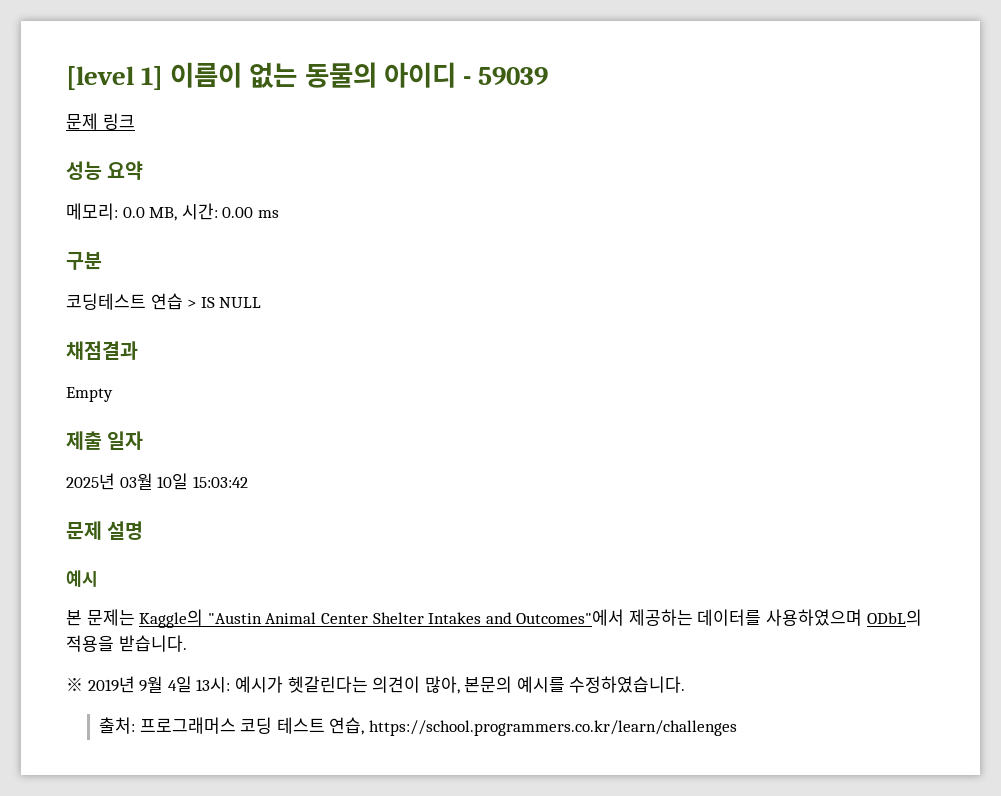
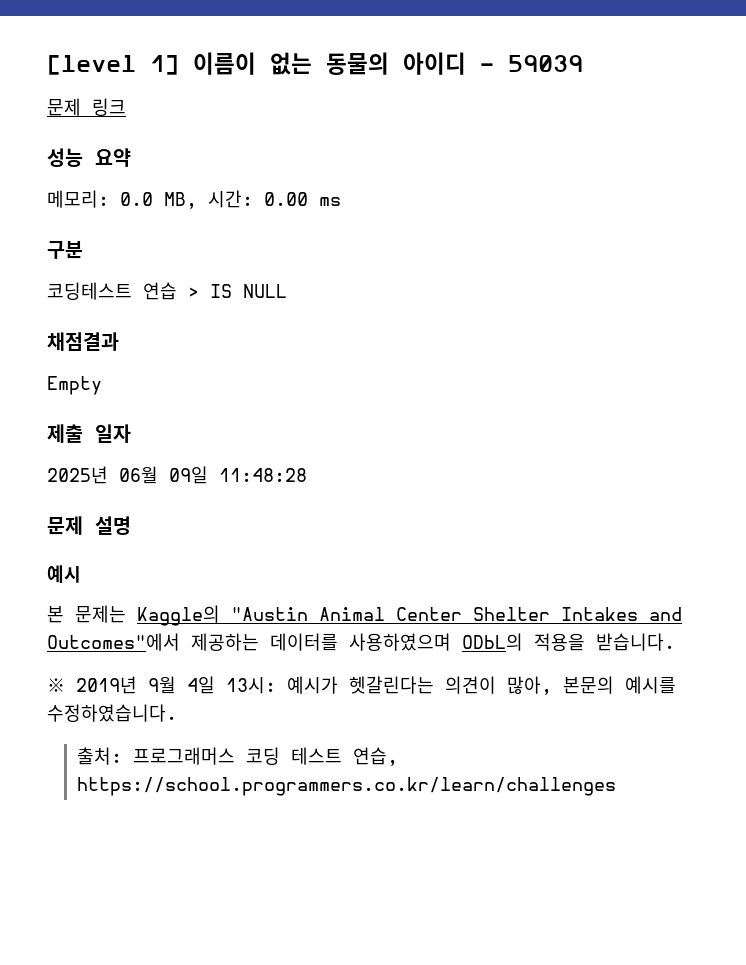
- 2025년 03월 10일 15:03:42
+ 2025년 06월 09일 11:48:28

